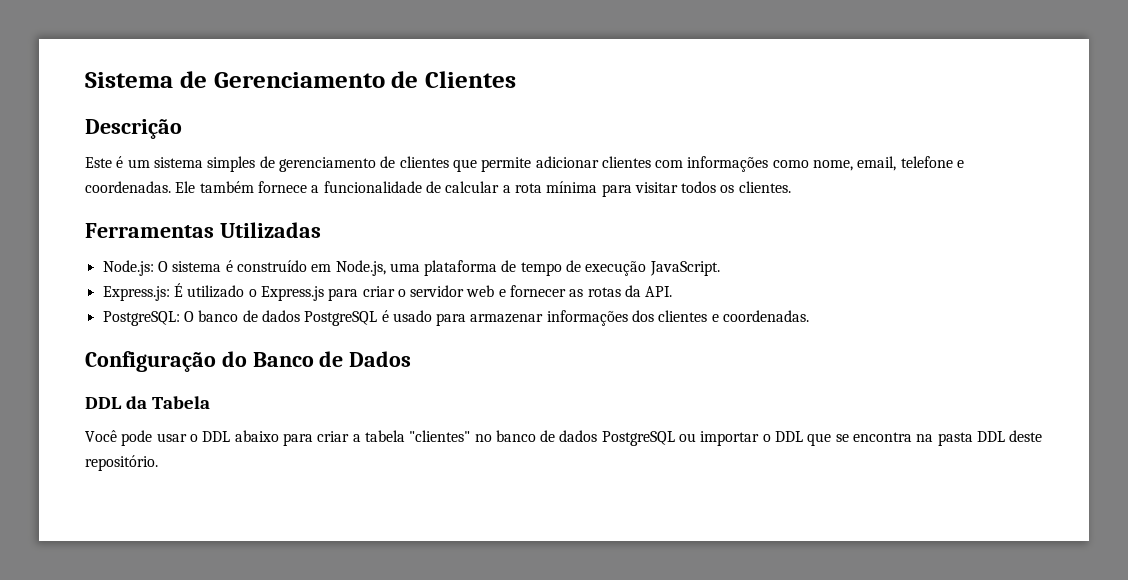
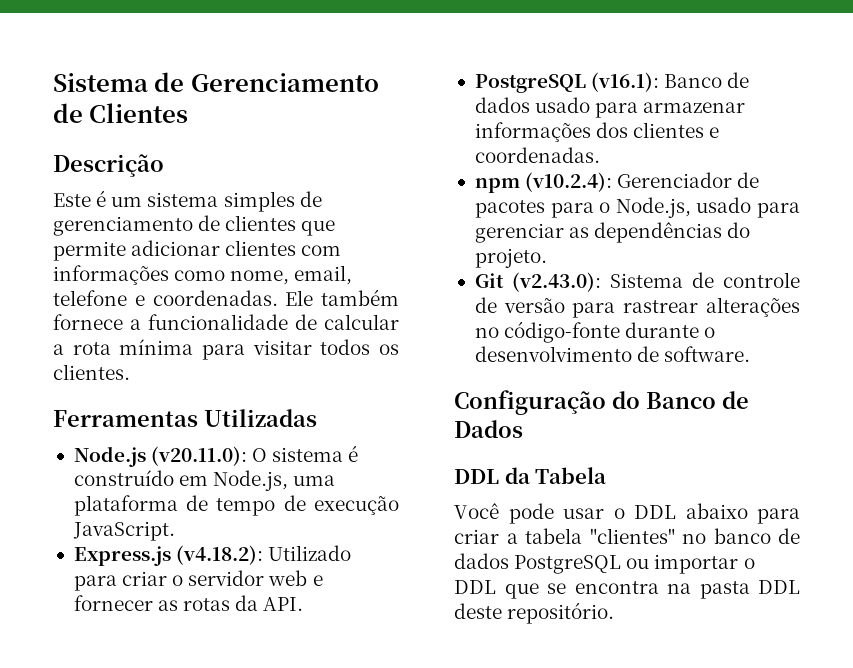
- Node.js: O sistema é construído em Node.js, uma plataforma de tempo de execução JavaScript.
+ Node.js (v20.11.0): O sistema é construído em Node.js, uma plataforma de tempo de execução JavaScript.
- Express.js: É utilizado o Express.js para criar o servidor web e fornecer as rotas da API.
+ Express.js (v4.18.2): Utilizado para criar o servidor web e fornecer as rotas da API.
- PostgreSQL: O banco de dados PostgreSQL é usado para armazenar informações dos clientes e coordenadas.
+ PostgreSQL (v16.1): Banco de dados usado para armazenar informações dos clientes e coordenadas.
+ npm (v10.2.4): Gerenciador de pacotes para o Node.js, usado para gerenciar as dependências do projeto.
+ Git (v2.43.0): Sistema de controle de versão para rastrear alterações no código-fonte durante o desenvolvimento de software.

